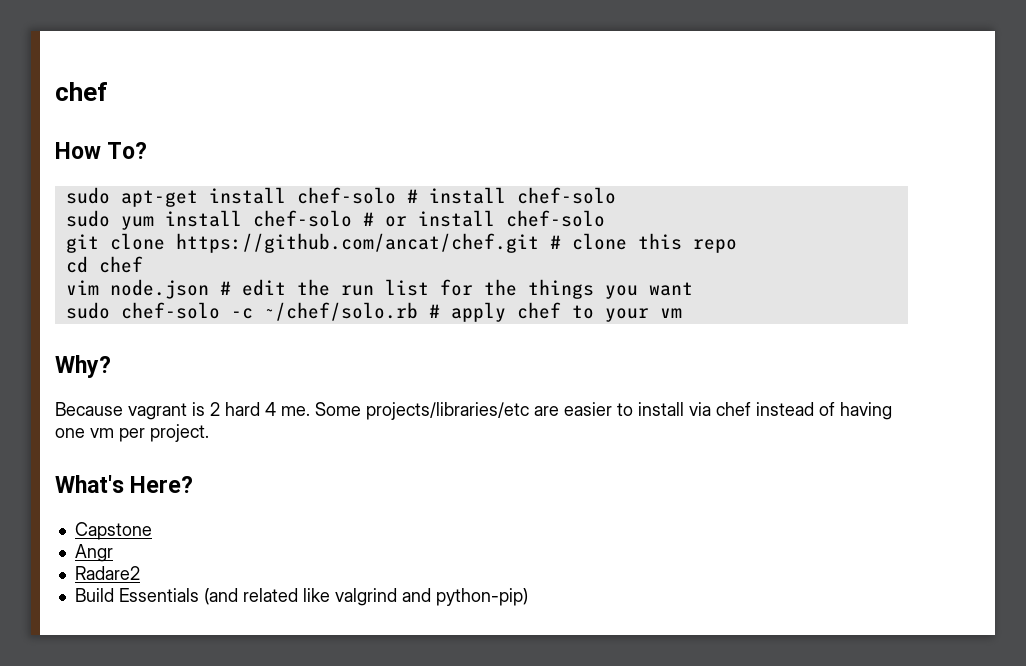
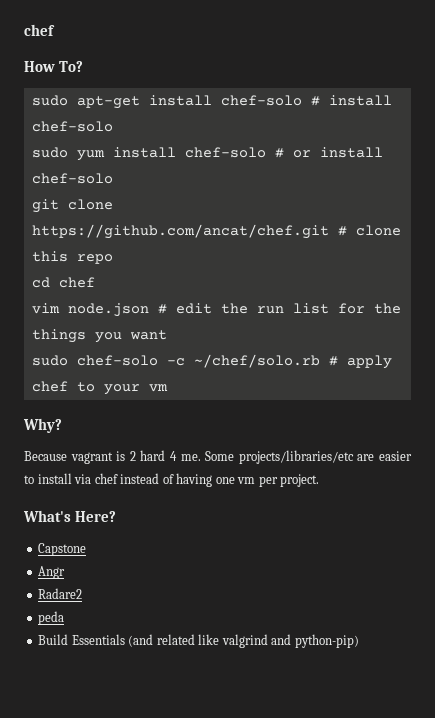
+ peda

